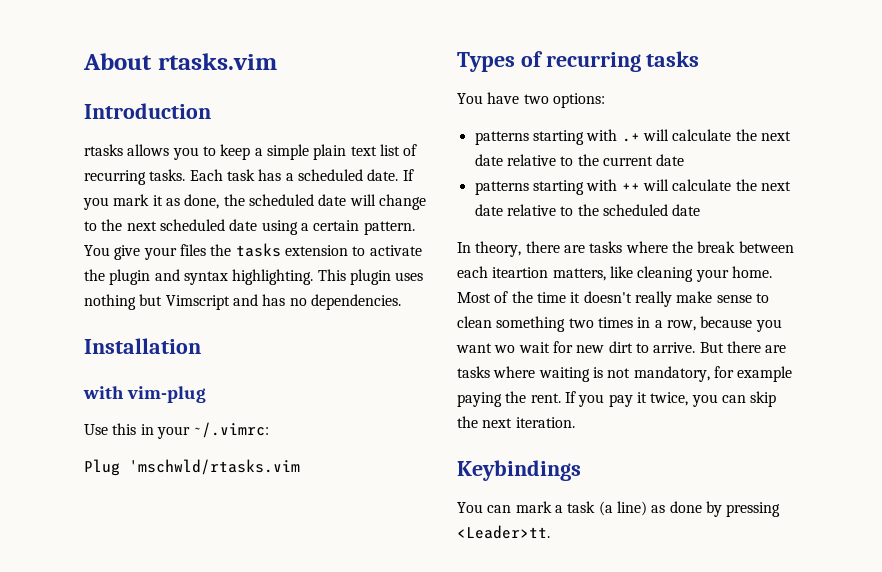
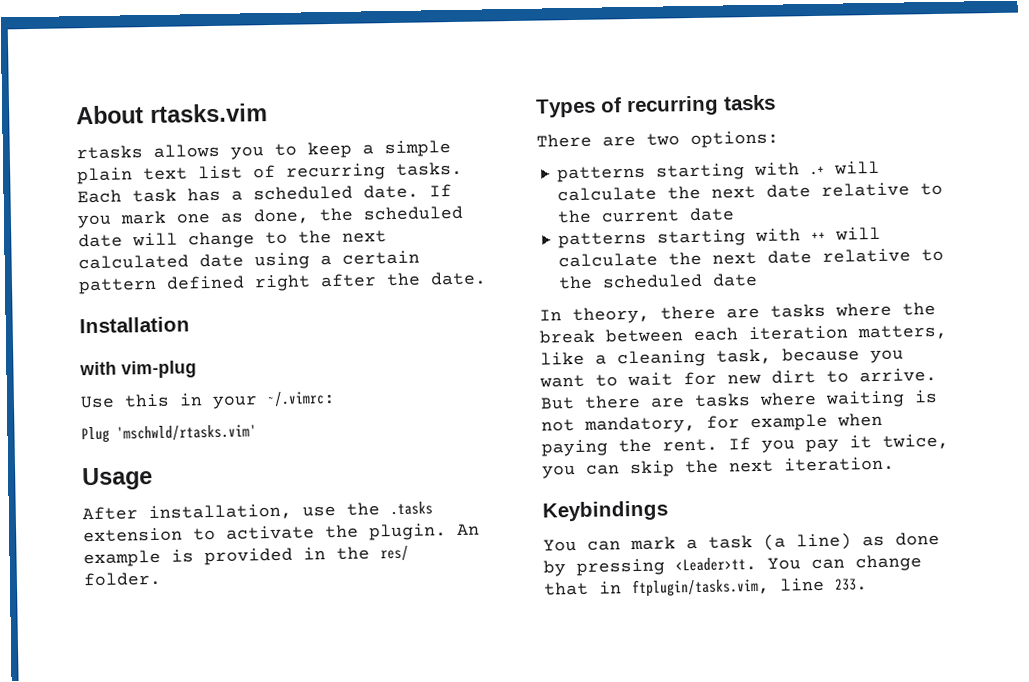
- Introduction
- If you mark it as done, the scheduled date will change to the next scheduled date using a certain pattern. You give your files the tasks extension to activate the plugin and syntax highlighting. This plugin uses nothing but Vimscript and has no dependencies.
+ If you mark one as done, the scheduled date will change to the next calculated date using a certain pattern defined right after the date.
- Plug 'mschwld/rtasks.vim
+ Plug 'mschwld/rtasks.vim'
+ Usage
+ After installation, use the .tasks extension to activate the plugin. An example is provided in the res/ folder.
- You have two options:
+ There are two options:
- In theory, there are tasks where the break between each iteartion matters, like cleaning your home. Most of the time it doesn't really make sense to clean something two times in a row, because you want wo wait for new dirt to arrive.
+ In theory, there are tasks where the break between each iteration matters, like a cleaning task, because you want to wait for new dirt to arrive.
- But there are tasks where waiting is not mandatory, for example paying the rent.
+ But there are tasks where waiting is not mandatory, for example when paying the rent.
+ You can change that in ftplugin/tasks.vim, line 233.

